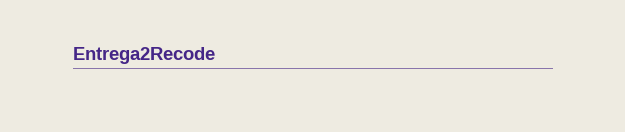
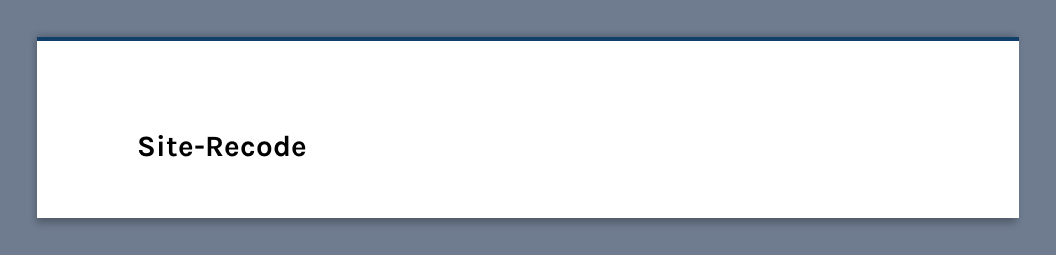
- Entrega2Recode
+ Site-Recode

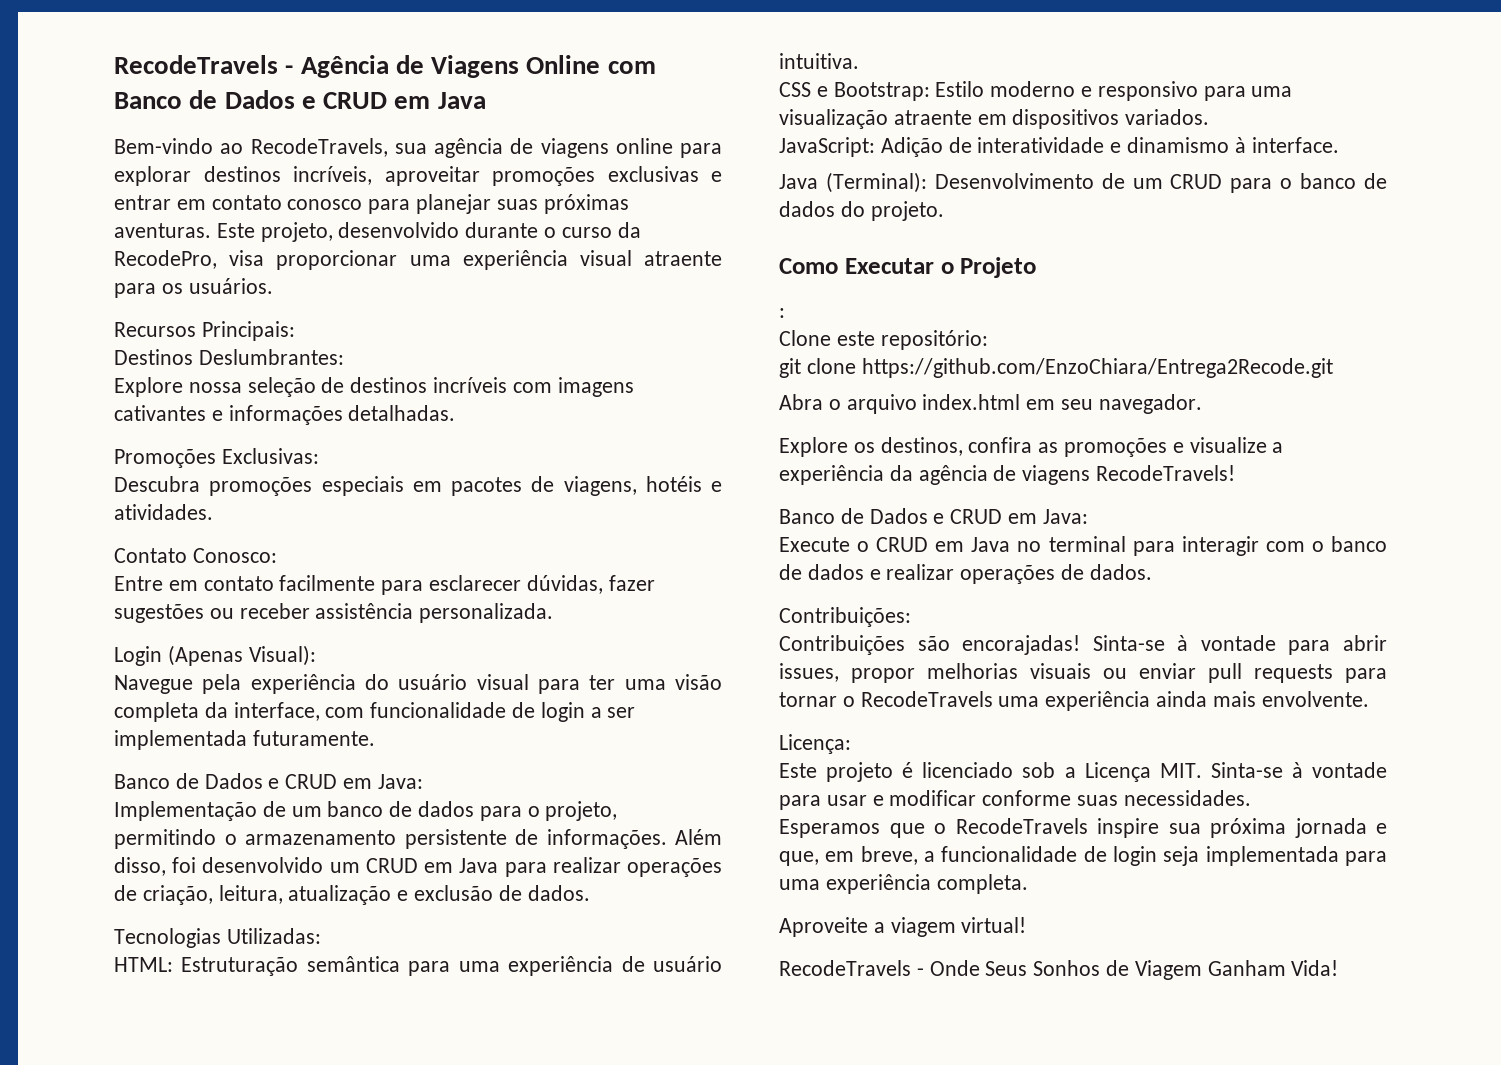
- Site-Recode
+ RecodeTravels - Agência de Viagens Online com Banco de Dados e CRUD em Java
+ Bem-vindo ao RecodeTravels, sua agência de viagens online para explorar destinos incríveis, aproveitar promoções exclusivas e entrar em contato conosco para planejar suas próximas aventuras. Este projeto, desenvolvido durante o curso da RecodePro, visa proporcionar uma experiência visual atraente para os usuários.
+ Recursos Principais:
+ Destinos Deslumbrantes:
+ Explore nossa seleção de destinos incríveis com imagens cativantes e informações detalhadas.
+ Promoções Exclusivas:
+ Descubra promoções especiais em pacotes de viagens, hotéis e atividades.
+ Contato Conosco:
+ Entre em contato facilmente para esclarecer dúvidas, fazer sugestões ou receber assistência personalizada.
+ Login (Apenas Visual):
+ Navegue pela experiência do usuário visual para ter uma visão completa da interface, com funcionalidade de login a ser implementada futuramente.
+ Banco de Dados e CRUD em Java:
+ Implementação de um banco de dados para o projeto, permitindo o armazenamento persistente de informações. Além disso, foi desenvolvido um CRUD em Java para realizar operações de criação, leitura, atualização e exclusão de dados.
+ Tecnologias Utilizadas:
+ HTML: Estruturação semântica para uma experiência de usuário intuitiva.
+ CSS e Bootstrap: Estilo moderno e responsivo para uma visualização atraente em dispositivos variados.
+ JavaScript: Adição de interatividade e dinamismo à interface.
+ Java (Terminal): Desenvolvimento de um CRUD para o banco de dados do projeto.
+ Como Executar o Projeto
+ :
+ Clone este repositório:
+ git clone https://github.com/EnzoChiara/Entrega2Recode.git
+ Abra o arquivo index.html em seu navegador.
+ Explore os destinos, confira as promoções e visualize a experiência da agência de viagens RecodeTravels!
+ Banco de Dados e CRUD em Java:
+ Execute o CRUD em Java no terminal para interagir com o banco de dados e realizar operações de dados.
+ Contribuições:
+ Contribuições são encorajadas! Sinta-se à vontade para abrir issues, propor melhorias visuais ou enviar pull requests para tornar o RecodeTravels uma experiência ainda mais envolvente.
+ Licença:
+ Este projeto é licenciado sob a Licença MIT. Sinta-se à vontade para usar e modificar conforme suas necessidades.
+ Esperamos que o RecodeTravels inspire sua próxima jornada e que, em breve, a funcionalidade de login seja implementada para uma experiência completa.
+ Aproveite a viagem virtual!
+ RecodeTravels - Onde Seus Sonhos de Viagem Ganham Vida!

